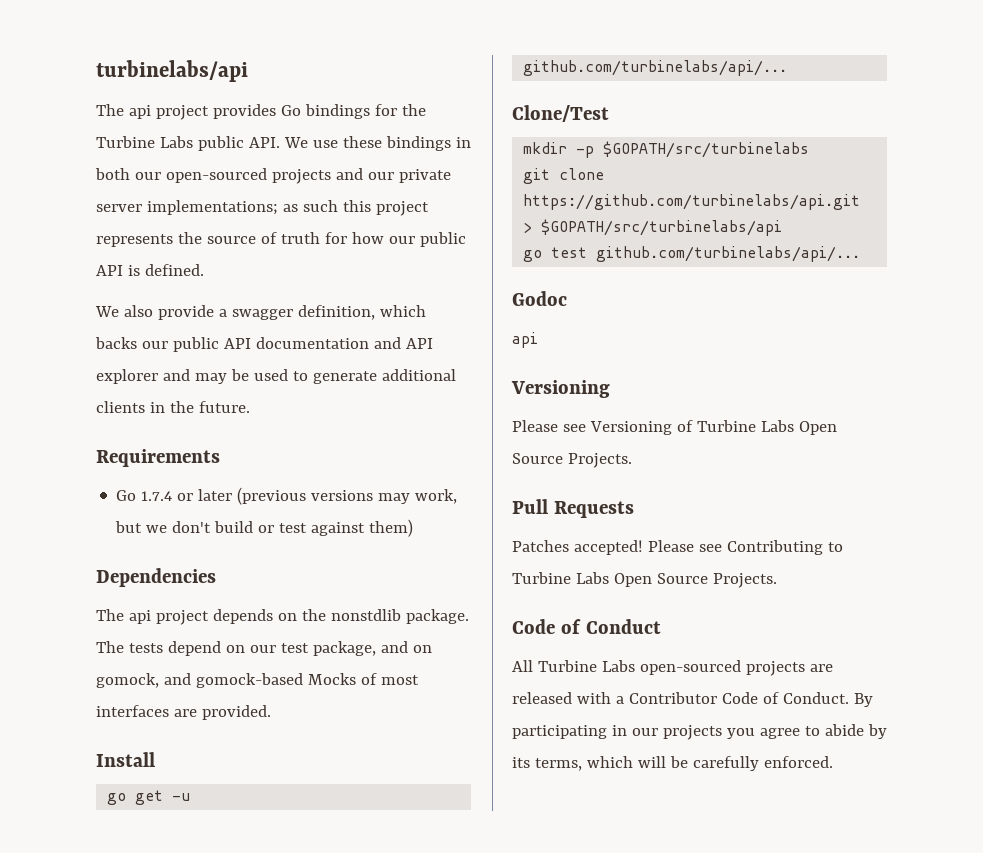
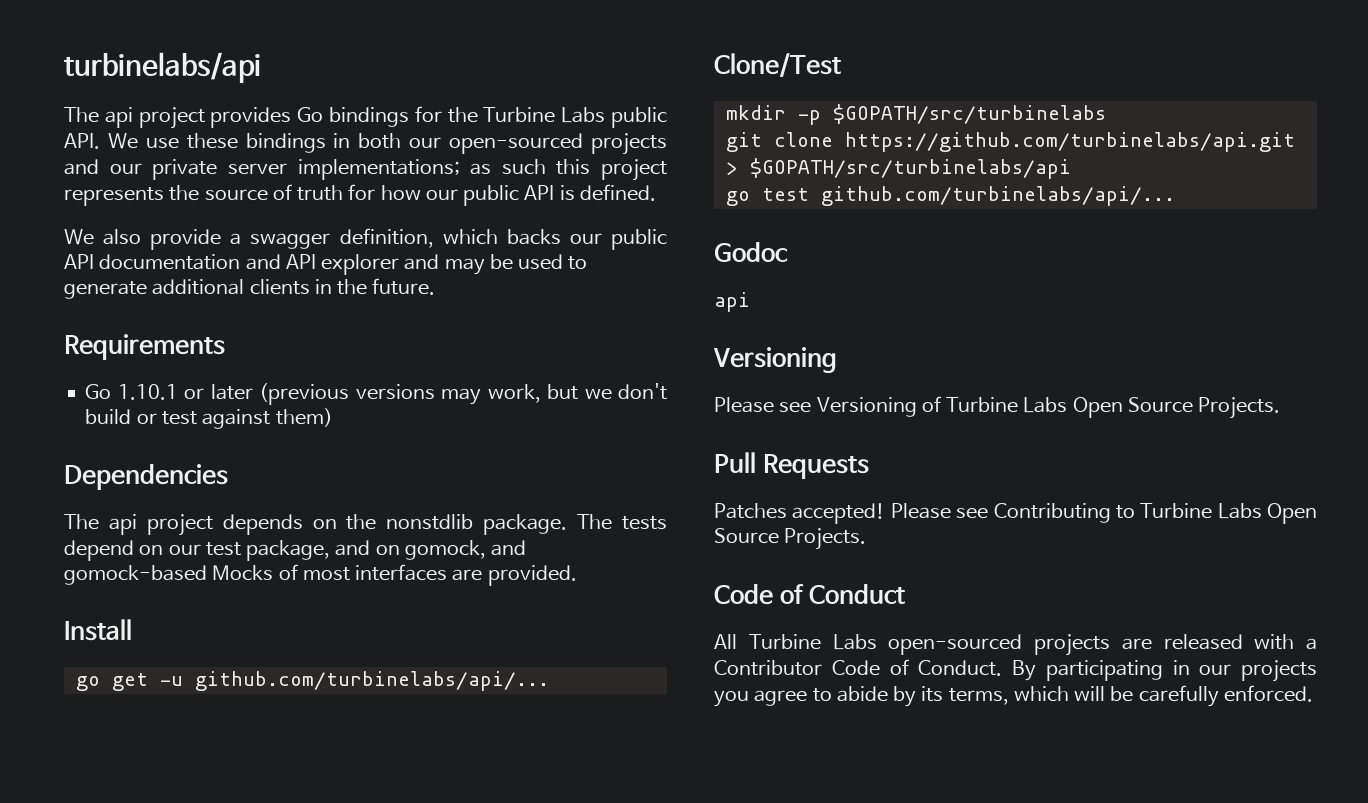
- Go 1.7.4 or later (previous versions may work, but we don't build or test against them)
+ Go 1.10.1 or later (previous versions may work, but we don't build or test against them)

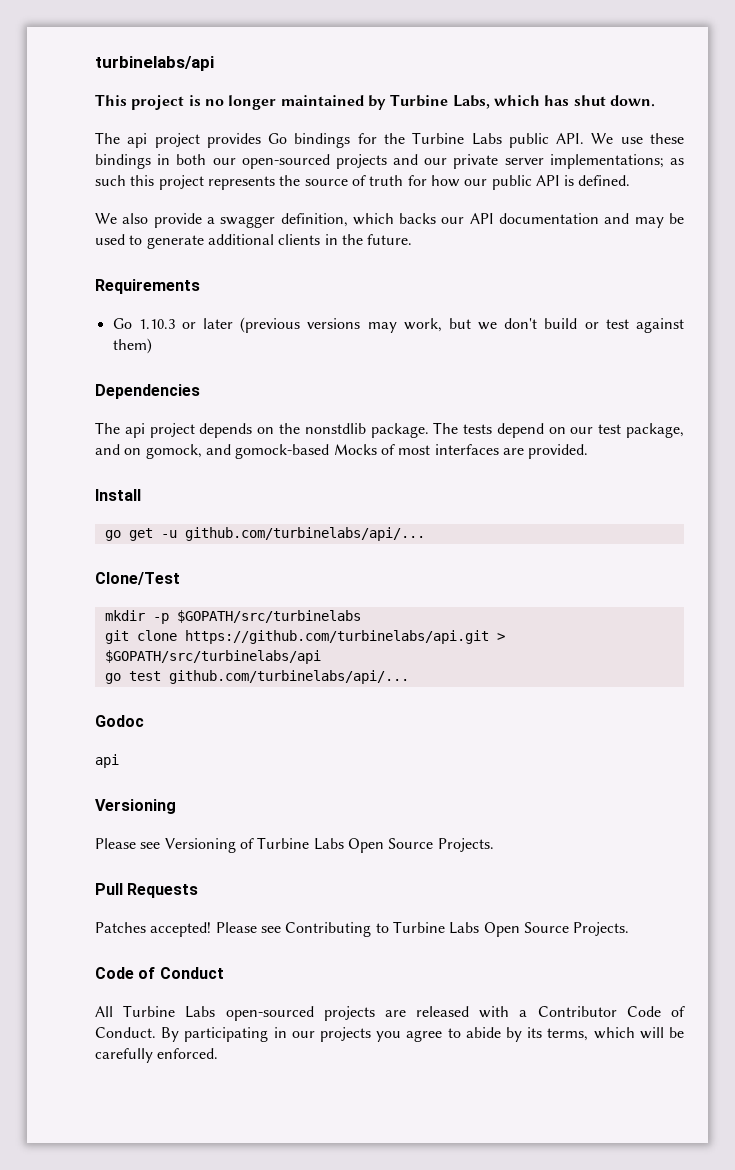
+ This project is no longer maintained by Turbine Labs, which has shut down.
- We also provide a swagger definition, which backs our public API documentation and API explorer and may be used to generate additional clients in the future.
+ We also provide a swagger definition, which backs our API documentation and may be used to generate additional clients in the future.
- Go 1.10.1 or later (previous versions may work, but we don't build or test against them)
+ Go 1.10.3 or later (previous versions may work, but we don't build or test against them)

